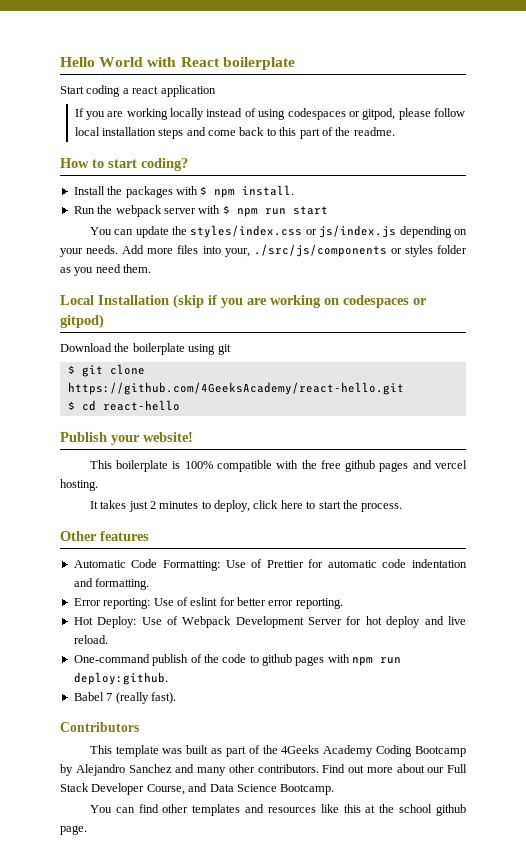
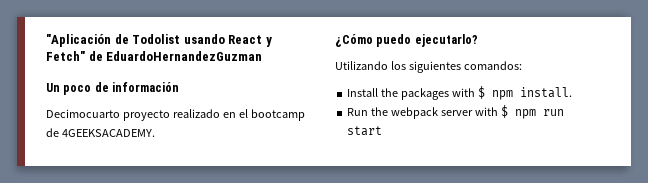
- Hello World with React boilerplate
- Start coding a react application
- If you are working locally instead of using codespaces or gitpod, please follow local installation steps and come back to this part of the readme.
- How to start coding?
+ "Aplicación de Todolist usando React y Fetch" de EduardoHernandezGuzman
+ Un poco de información
+ Decimocuarto proyecto realizado en el bootcamp de 4GEEKSACADEMY.
+ ¿Cómo puedo ejecutarlo?
+ Utilizando los siguientes comandos:
- You can update the styles/index.css or js/index.js depending on your needs. Add more files into your, ./src/js/components or styles folder as you need them.
- Local Installation (skip if you are working on codespaces or gitpod)
- Download the boilerplate using git
- $ git clone https://github.com/4GeeksAcademy/react-hello.git
- $ cd react-hello
- Publish your website!
- This boilerplate is 100% compatible with the free github pages and vercel hosting.
- It takes just 2 minutes to deploy, click here to start the process.
- Other features
- Automatic Code Formatting: Use of Prettier for automatic code indentation and formatting.
- Error reporting: Use of eslint for better error reporting.
- Hot Deploy: Use of Webpack Development Server for hot deploy and live reload.
- One-command publish of the code to github pages with npm run deploy:github.
- Babel 7 (really fast).
- Contributors
- This template was built as part of the 4Geeks Academy Coding Bootcamp by Alejandro Sanchez and many other contributors. Find out more about our Full Stack Developer Course, and Data Science Bootcamp.
- You can find other templates and resources like this at the school github page.

